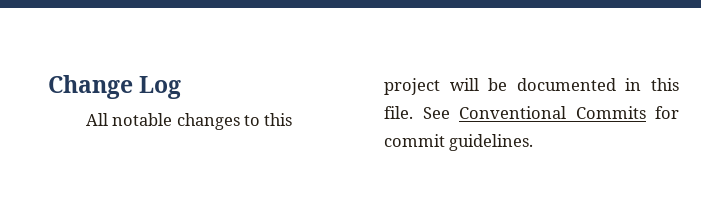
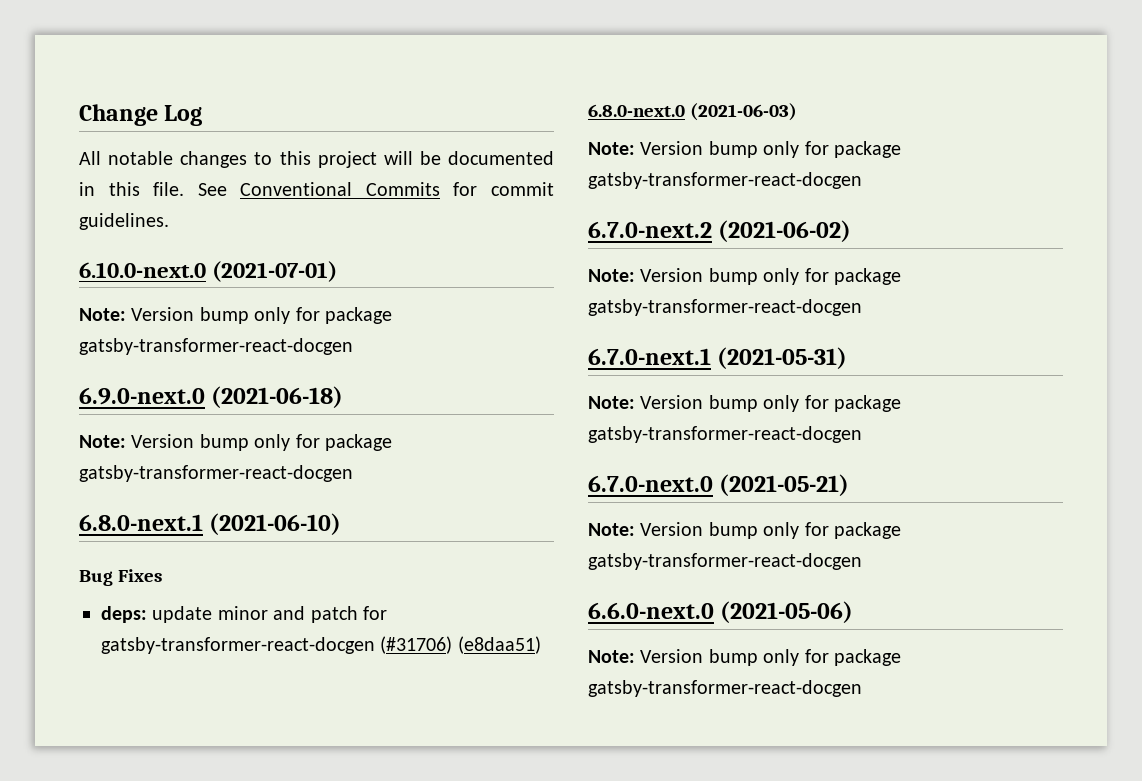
+ 6.10.0-next.0 (2021-07-01)
+ Note: Version bump only for package gatsby-transformer-react-docgen
+ 6.9.0-next.0 (2021-06-18)
+ Note: Version bump only for package gatsby-transformer-react-docgen
+ 6.8.0-next.1 (2021-06-10)
+ Bug Fixes
+ deps: update minor and patch for gatsby-transformer-react-docgen (#31706) (e8daa51)
+ 6.8.0-next.0 (2021-06-03)
+ Note: Version bump only for package gatsby-transformer-react-docgen
+ 6.7.0-next.2 (2021-06-02)
+ Note: Version bump only for package gatsby-transformer-react-docgen
+ 6.7.0-next.1 (2021-05-31)
+ Note: Version bump only for package gatsby-transformer-react-docgen
+ 6.7.0-next.0 (2021-05-21)
+ Note: Version bump only for package gatsby-transformer-react-docgen
+ 6.6.0-next.0 (2021-05-06)
+ Note: Version bump only for package gatsby-transformer-react-docgen

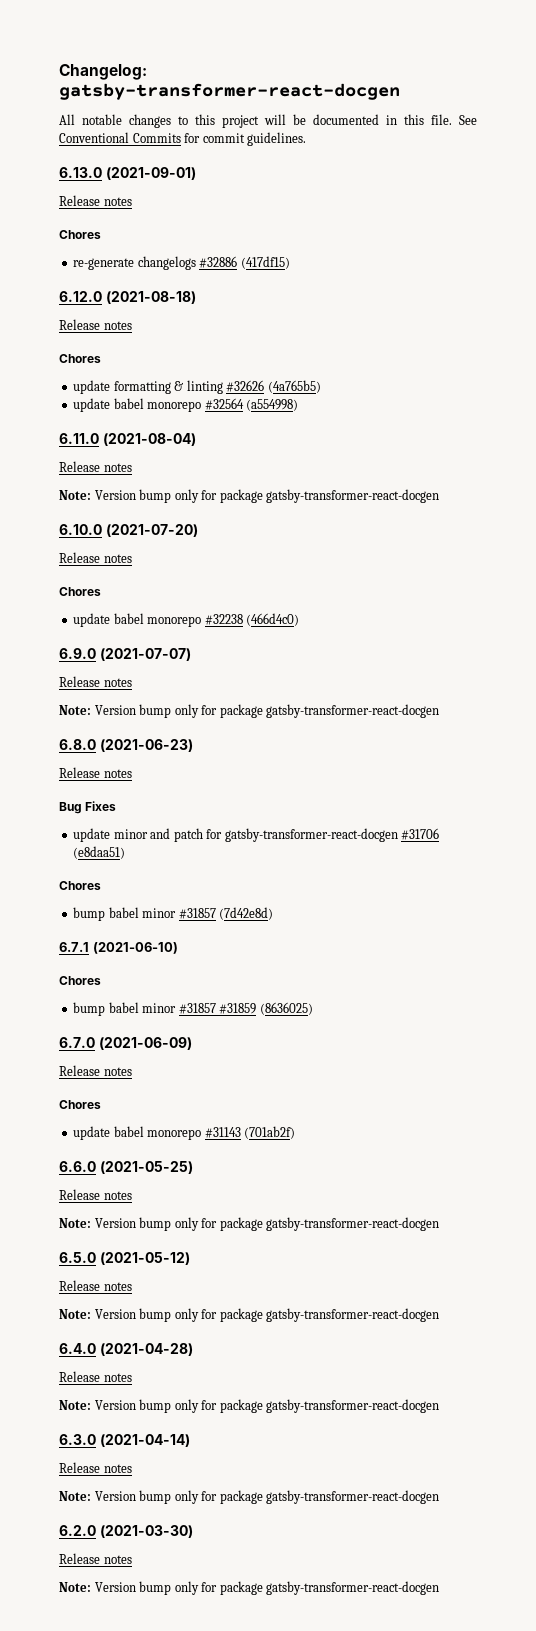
- Change Log
+ Changelog: gatsby-transformer-react-docgen
- 6.10.0-next.0 (2021-07-01)
+ 6.13.0 (2021-09-01)
+ Release notes
+ Chores
+ re-generate changelogs #32886 (417df15)
+ 6.12.0 (2021-08-18)
+ Release notes
+ Chores
+ update formatting & linting #32626 (4a765b5)
+ update babel monorepo #32564 (a554998)
+ 6.11.0 (2021-08-04)
+ Release notes
  Note: Version bump only for package gatsby-transformer-react-docgen
- 6.9.0-next.0 (2021-06-18)
+ 6.10.0 (2021-07-20)
+ Release notes
+ Chores
+ update babel monorepo #32238 (466d4c0)
+ 6.9.0 (2021-07-07)
+ Release notes
  Note: Version bump only for package gatsby-transformer-react-docgen
- 6.8.0-next.1 (2021-06-10)
+ 6.8.0 (2021-06-23)
+ Release notes
- deps: update minor and patch for gatsby-transformer-react-docgen (#31706) (e8daa51)
- 6.8.0-next.0 (2021-06-03)
+ update minor and patch for gatsby-transformer-react-docgen #31706 (e8daa51)
+ Chores
+ bump babel minor #31857 (7d42e8d)
+ 6.7.1 (2021-06-10)
+ Chores
+ bump babel minor #31857 #31859 (8636025)
+ 6.7.0 (2021-06-09)
+ Release notes
+ Chores
+ update babel monorepo #31143 (701ab2f)
+ 6.6.0 (2021-05-25)
+ Release notes
  Note: Version bump only for package gatsby-transformer-react-docgen
- 6.7.0-next.2 (2021-06-02)
+ 6.5.0 (2021-05-12)
+ Release notes
  Note: Version bump only for package gatsby-transformer-react-docgen
- 6.7.0-next.1 (2021-05-31)
+ 6.4.0 (2021-04-28)
+ Release notes
  Note: Version bump only for package gatsby-transformer-react-docgen
- 6.7.0-next.0 (2021-05-21)
+ 6.3.0 (2021-04-14)
+ Release notes
  Note: Version bump only for package gatsby-transformer-react-docgen
- 6.6.0-next.0 (2021-05-06)
+ 6.2.0 (2021-03-30)
+ Release notes

